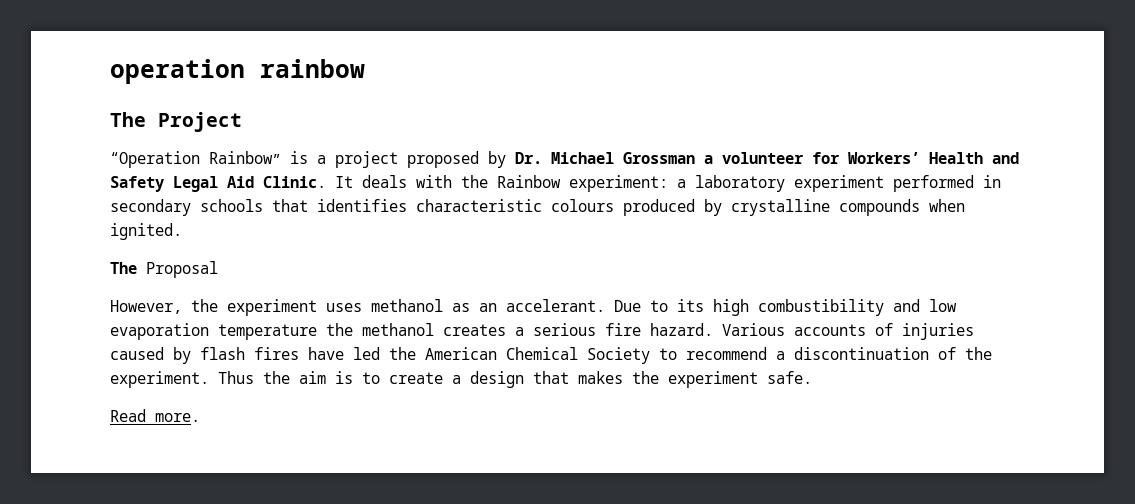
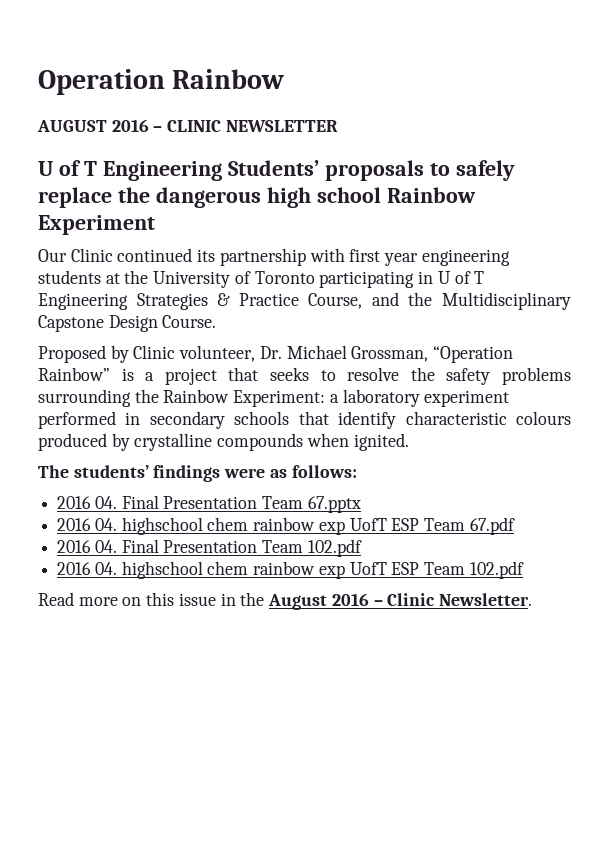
- operation rainbow
- The Project
- “Operation Rainbow” is a project proposed by Dr. Michael Grossman a volunteer for Workers’ Health and Safety Legal Aid Clinic. It deals with the Rainbow experiment: a laboratory experiment performed in secondary schools that identifies characteristic colours produced by crystalline compounds when ignited.
+ Operation Rainbow
+ AUGUST 2016 – CLINIC NEWSLETTER
+ U of T Engineering Students’ proposals to safely replace the dangerous high school Rainbow Experiment
+ Our Clinic continued its partnership with first year engineering students at the University of Toronto participating in U of T Engineering Strategies & Practice Course, and the Multidisciplinary Capstone Design Course.
+ Proposed by Clinic volunteer, Dr. Michael Grossman, “Operation Rainbow” is a project that seeks to resolve the safety problems surrounding the Rainbow Experiment: a laboratory experiment performed in secondary schools that identify characteristic colours produced by crystalline compounds when ignited.
- The Proposal
- However, the experiment uses methanol as an accelerant. Due to its high combustibility and low evaporation temperature the methanol creates a serious fire hazard. Various accounts of injuries caused by flash fires have led the American Chemical Society to recommend a discontinuation of the experiment. Thus the aim is to create a design that makes the experiment safe.
- Read more.
+ The students’ findings were as follows:
+ 2016 04. Final Presentation Team 67.pptx
+ 2016 04. highschool chem rainbow exp UofT ESP Team 67.pdf
+ 2016 04. Final Presentation Team 102.pdf
+ 2016 04. highschool chem rainbow exp UofT ESP Team 102.pdf
+ Read more on this issue in the August 2016 – Clinic Newsletter.

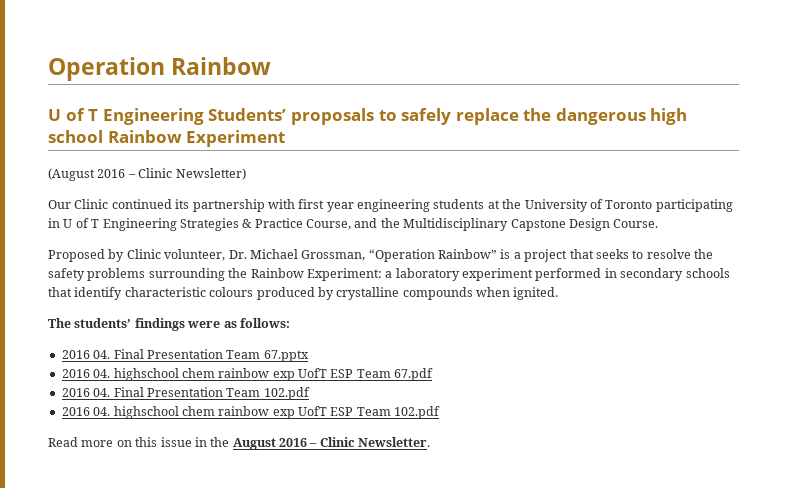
- AUGUST 2016 – CLINIC NEWSLETTER
+ (August 2016 – Clinic Newsletter)

